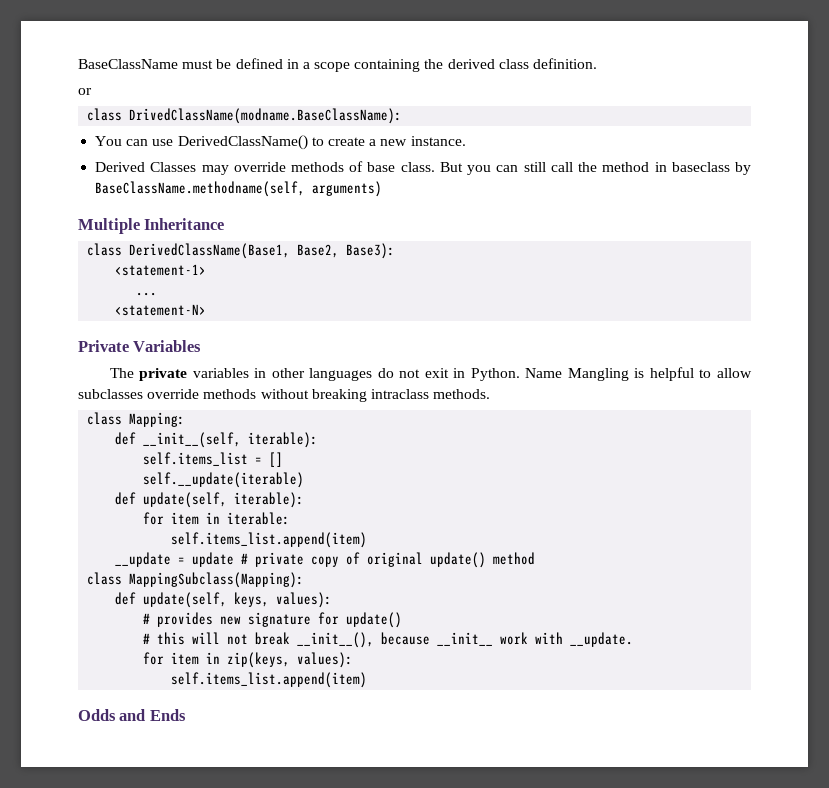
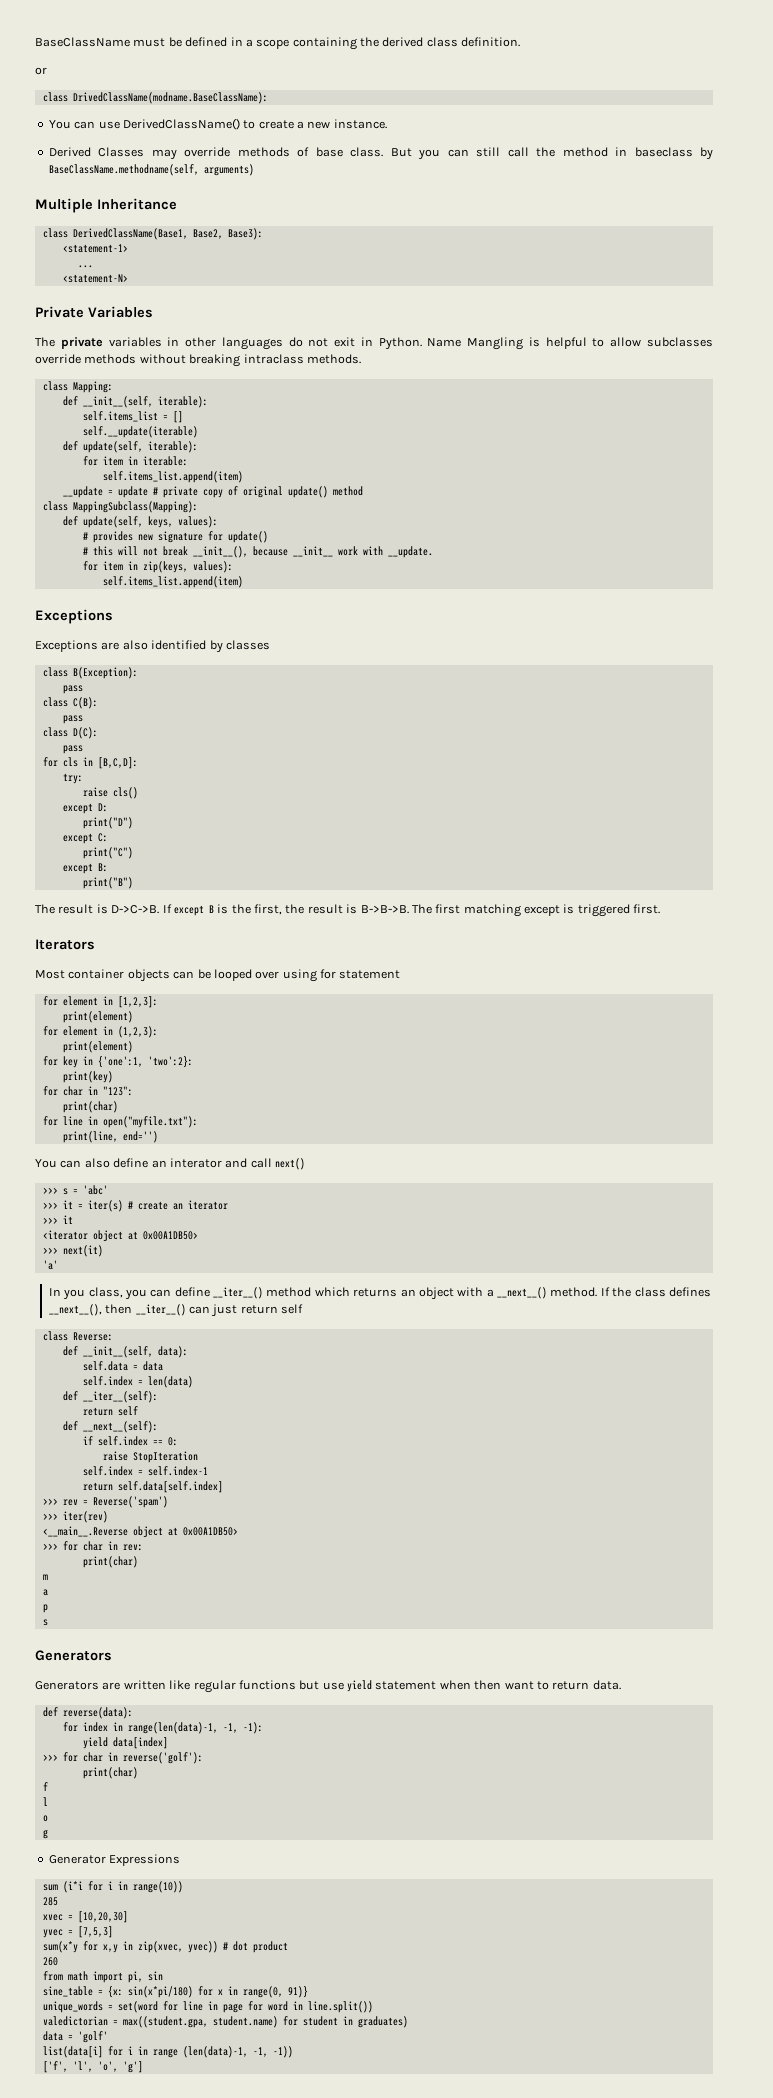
  for item in zip(keys, values):
  self.items_list.append(item)
- Odds and Ends
+ Exceptions
+ Exceptions are also identified by classes
+ class B(Exception):
+ pass
+ class C(B):
+ pass
+ class D(C):
+ pass
+ for cls in [B,C,D]:
+ try:
+ raise cls()
+ except D:
+ print("D")
+ except C:
+ print("C")
+ except B:
+ print("B")
+ The result is D->C->B. If except B is the first, the result is B->B->B. The first matching except is triggered first.
+ Iterators
+ Most container objects can be looped over using for statement
+ for element in [1,2,3]:
+ print(element)
+ for element in (1,2,3):
+ print(element)
+ for key in {'one':1, 'two':2}:
+ print(key)
+ for char in "123":
+ print(char)
+ for line in open("myfile.txt"):
+ print(line, end='')
+ You can also define an interator and call next()
+ >>> s = 'abc'
+ >>> it = iter(s) # create an iterator
+ >>> it
+ <iterator object at 0x00A1DB50>
+ >>> next(it)
+ 'a'
+ In you class, you can define __iter__() method which returns an object with a __next__() method. If the class defines __next__(), then __iter__() can just return self
+ class Reverse:
+ def __init__(self, data):
+ self.data = data
+ self.index = len(data)
+ def __iter__(self):
+ return self
+ def __next__(self):
+ if self.index == 0:
+ raise StopIteration
+ self.index = self.index-1
+ return self.data[self.index]
+ >>> rev = Reverse('spam')
+ >>> iter(rev)
+ <__main__.Reverse object at 0x00A1DB50>
+ >>> for char in rev:
+ print(char)
+ m
+ a
+ p
+ s
+ Generators
+ Generators are written like regular functions but use yield statement when then want to return data.
+ def reverse(data):
+ for index in range(len(data)-1, -1, -1):
+ yield data[index]
+ >>> for char in reverse('golf'):
+ print(char)
+ f
+ l
+ o
+ g
+ Generator Expressions
+ sum (i*i for i in range(10))
+ 285
+ xvec = [10,20,30]
+ yvec = [7,5,3]
+ sum(x*y for x,y in zip(xvec, yvec)) # dot product
+ 260
+ from math import pi, sin
+ sine_table = {x: sin(x*pi/180) for x in range(0, 91)}
+ unique_words = set(word for line in page for word in line.split())
+ valedictorian = max((student.gpa, student.name) for student in graduates)
+ data = 'golf'
+ list(data[i] for i in range (len(data)-1, -1, -1))
+ ['f', 'l', 'o', 'g']

